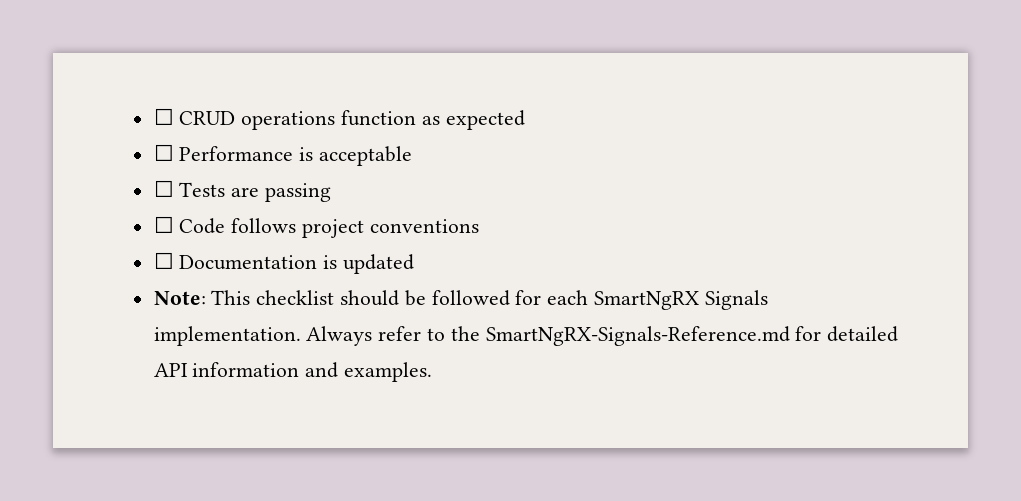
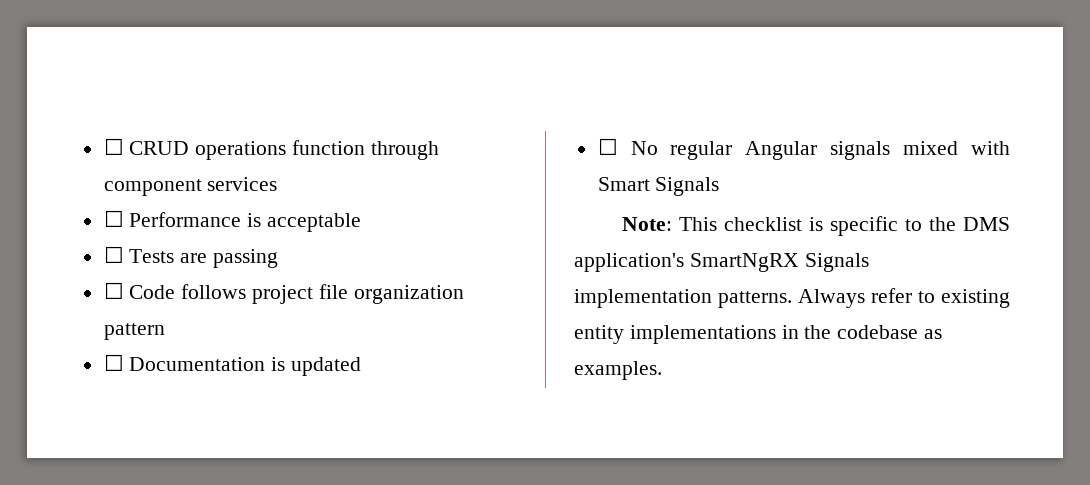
- ☐ CRUD operations function as expected
+ ☐ CRUD operations function through component services
- ☐ Code follows project conventions
+ ☐ Code follows project file organization pattern
- Note: This checklist should be followed for each SmartNgRX Signals implementation. Always refer to the SmartNgRX-Signals-Reference.md for detailed API information and examples.
+ ☐ No regular Angular signals mixed with Smart Signals
+ Note: This checklist is specific to the DMS application's SmartNgRX Signals implementation patterns. Always refer to existing entity implementations in the codebase as examples.

